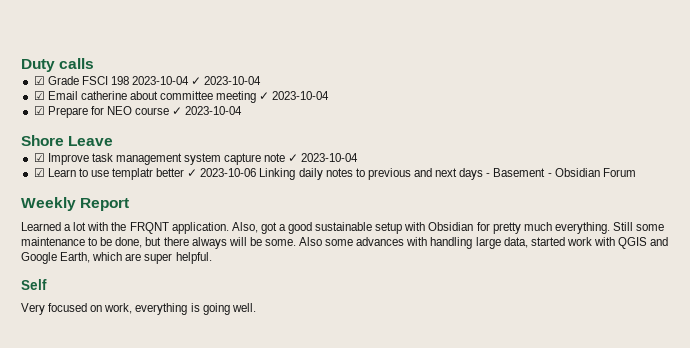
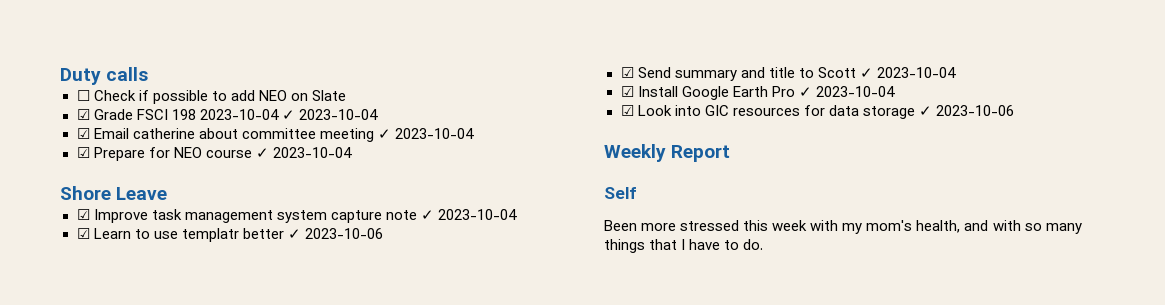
+ ☐ Check if possible to add NEO on Slate
- ☑ Learn to use templatr better ✓ 2023-10-06 Linking daily notes to previous and next days - Basement - Obsidian Forum
+ ☑ Learn to use templatr better ✓ 2023-10-06
+ ☑ Send summary and title to Scott ✓ 2023-10-04
+ ☑ Install Google Earth Pro ✓ 2023-10-04
+ ☑ Look into GIC resources for data storage ✓ 2023-10-06
  Weekly Report
- Learned a lot with the FRQNT application. Also, got a good sustainable setup with Obsidian for pretty much everything. Still some maintenance to be done, but there always will be some. Also some advances with handling large data, started work with QGIS and Google Earth, which are super helpful.
  Self
- Very focused on work, everything is going well.
+ Been more stressed this week with my mom's health, and with so many things that I have to do.

